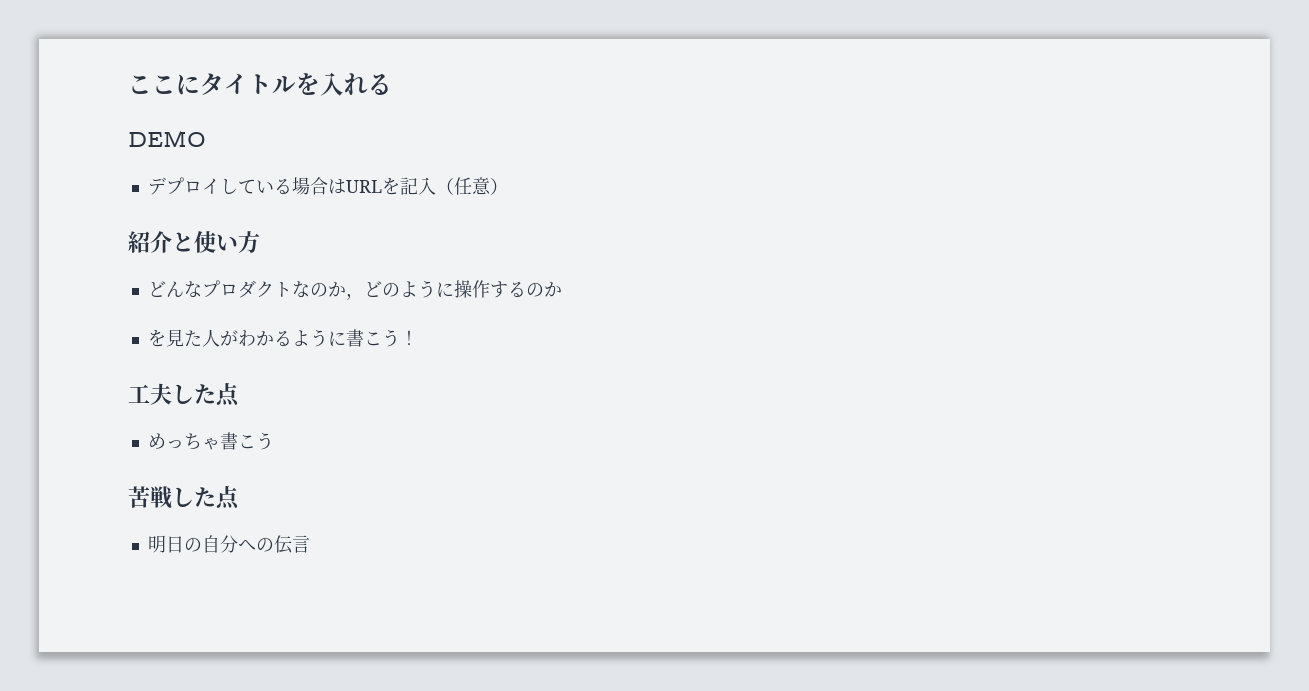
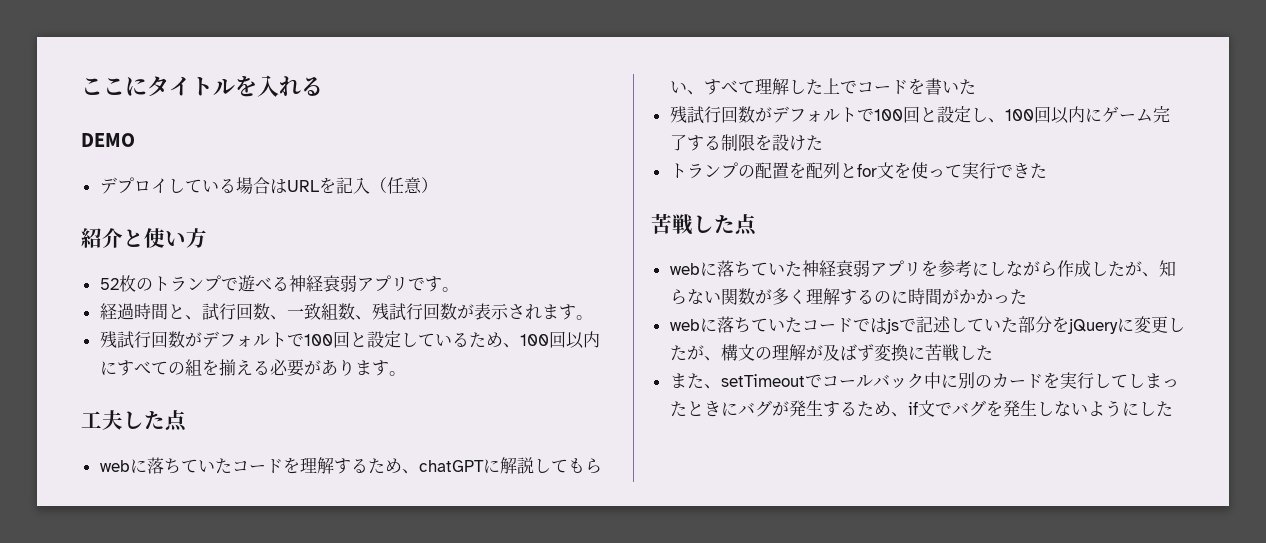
- どんなプロダクトなのか，どのように操作するのか
- を見た人がわかるように書こう！
+ 52枚のトランプで遊べる神経衰弱アプリです。
+ 経過時間と、試行回数、一致組数、残試行回数が表示されます。
+ 残試行回数がデフォルトで100回と設定しているため、100回以内にすべての組を揃える必要があります。
  工夫した点
- めっちゃ書こう
+ webに落ちていたコードを理解するため、chatGPTに解説してもらい、すべて理解した上でコードを書いた
+ 残試行回数がデフォルトで100回と設定し、100回以内にゲーム完了する制限を設けた
+ トランプの配置を配列とfor文を使って実行できた
  苦戦した点
- 明日の自分への伝言
+ webに落ちていた神経衰弱アプリを参考にしながら作成したが、知らない関数が多く理解するのに時間がかかった
+ webに落ちていたコードではjsで記述していた部分をjQueryに変更したが、構文の理解が及ばず変換に苦戦した
+ また、setTimeoutでコールバック中に別のカードを実行してしまったときにバグが発生するため、if文でバグを発生しないようにした

